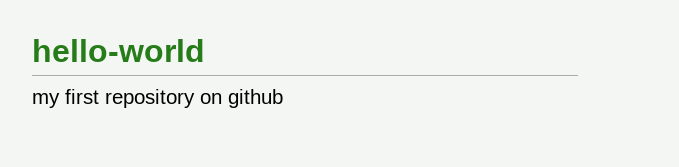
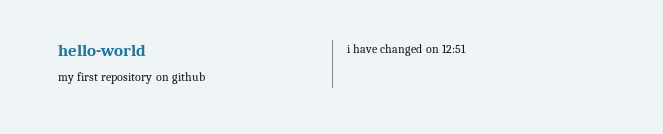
+ i have changed on 12:51

